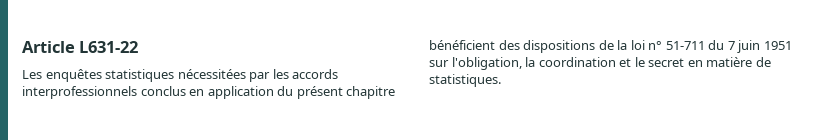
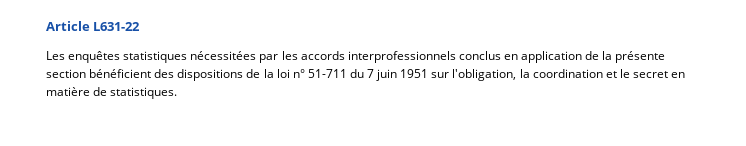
- Les enquêtes statistiques nécessitées par les accords interprofessionnels conclus en application du présent chapitre bénéficient des dispositions de la loi n° 51-711 du 7 juin 1951 sur l'obligation, la coordination et le secret en matière de statistiques.
+ Les enquêtes statistiques nécessitées par les accords interprofessionnels conclus en application de la présente section bénéficient des dispositions de la loi n° 51-711 du 7 juin 1951 sur l'obligation, la coordination et le secret en matière de statistiques.

